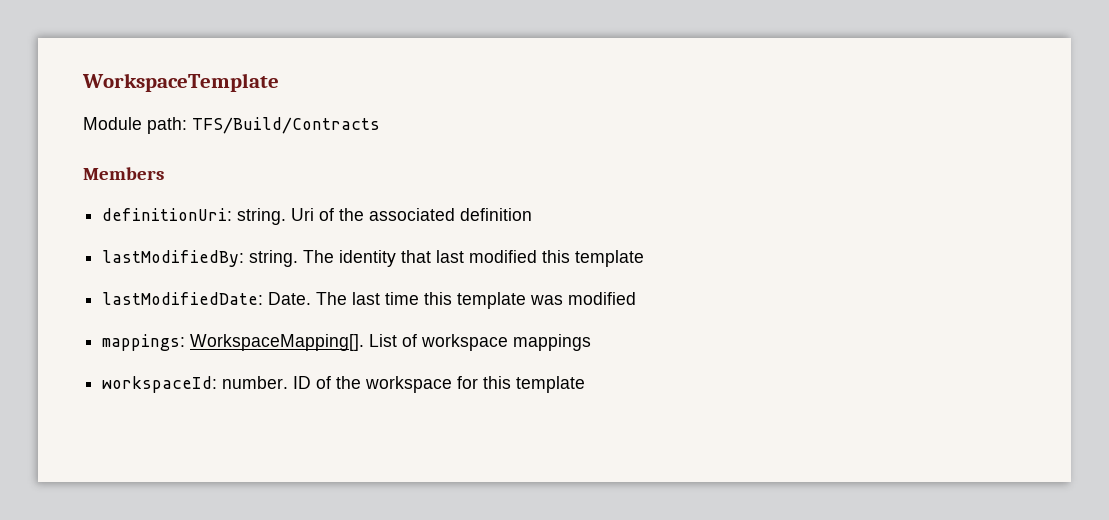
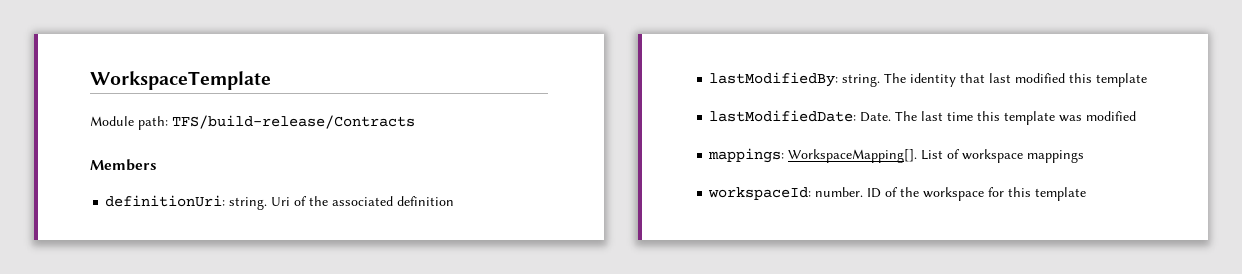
- Module path: TFS/Build/Contracts
+ Module path: TFS/build-release/Contracts

